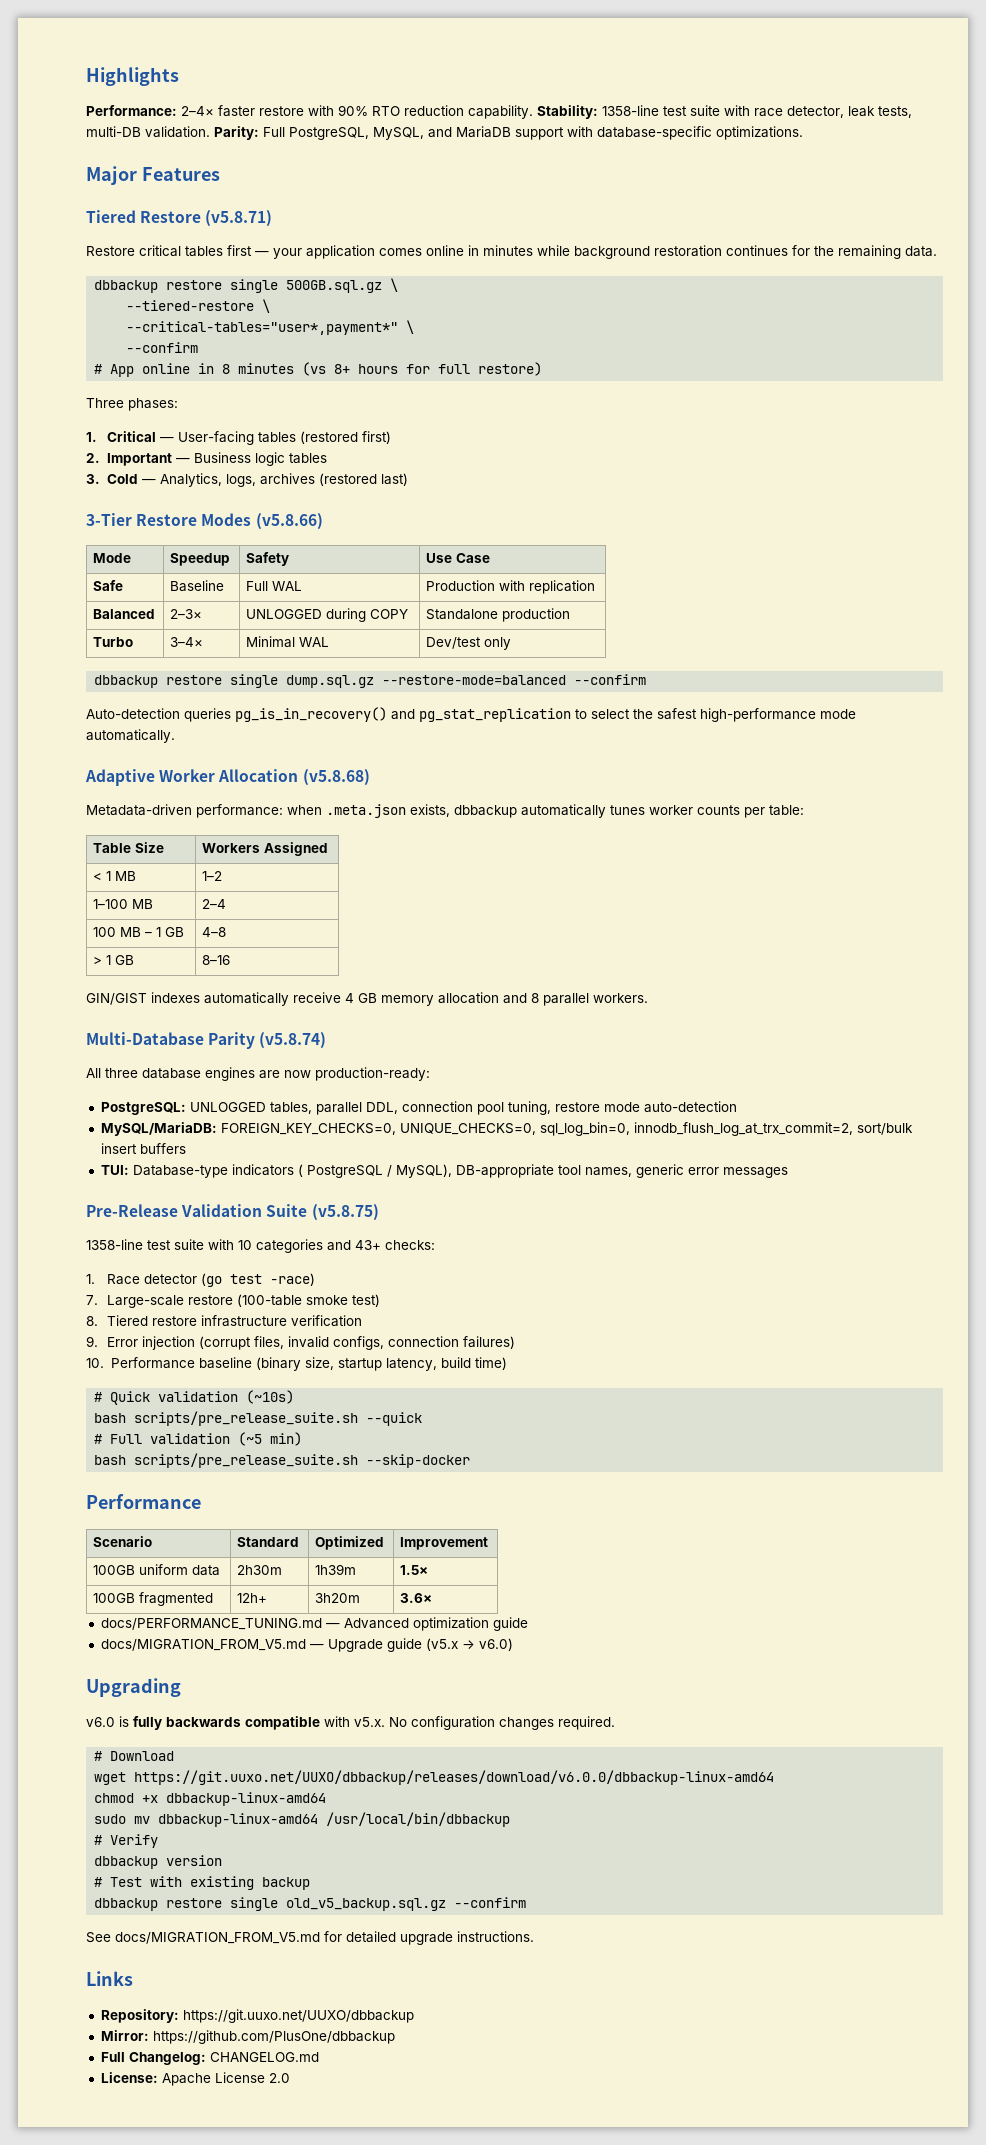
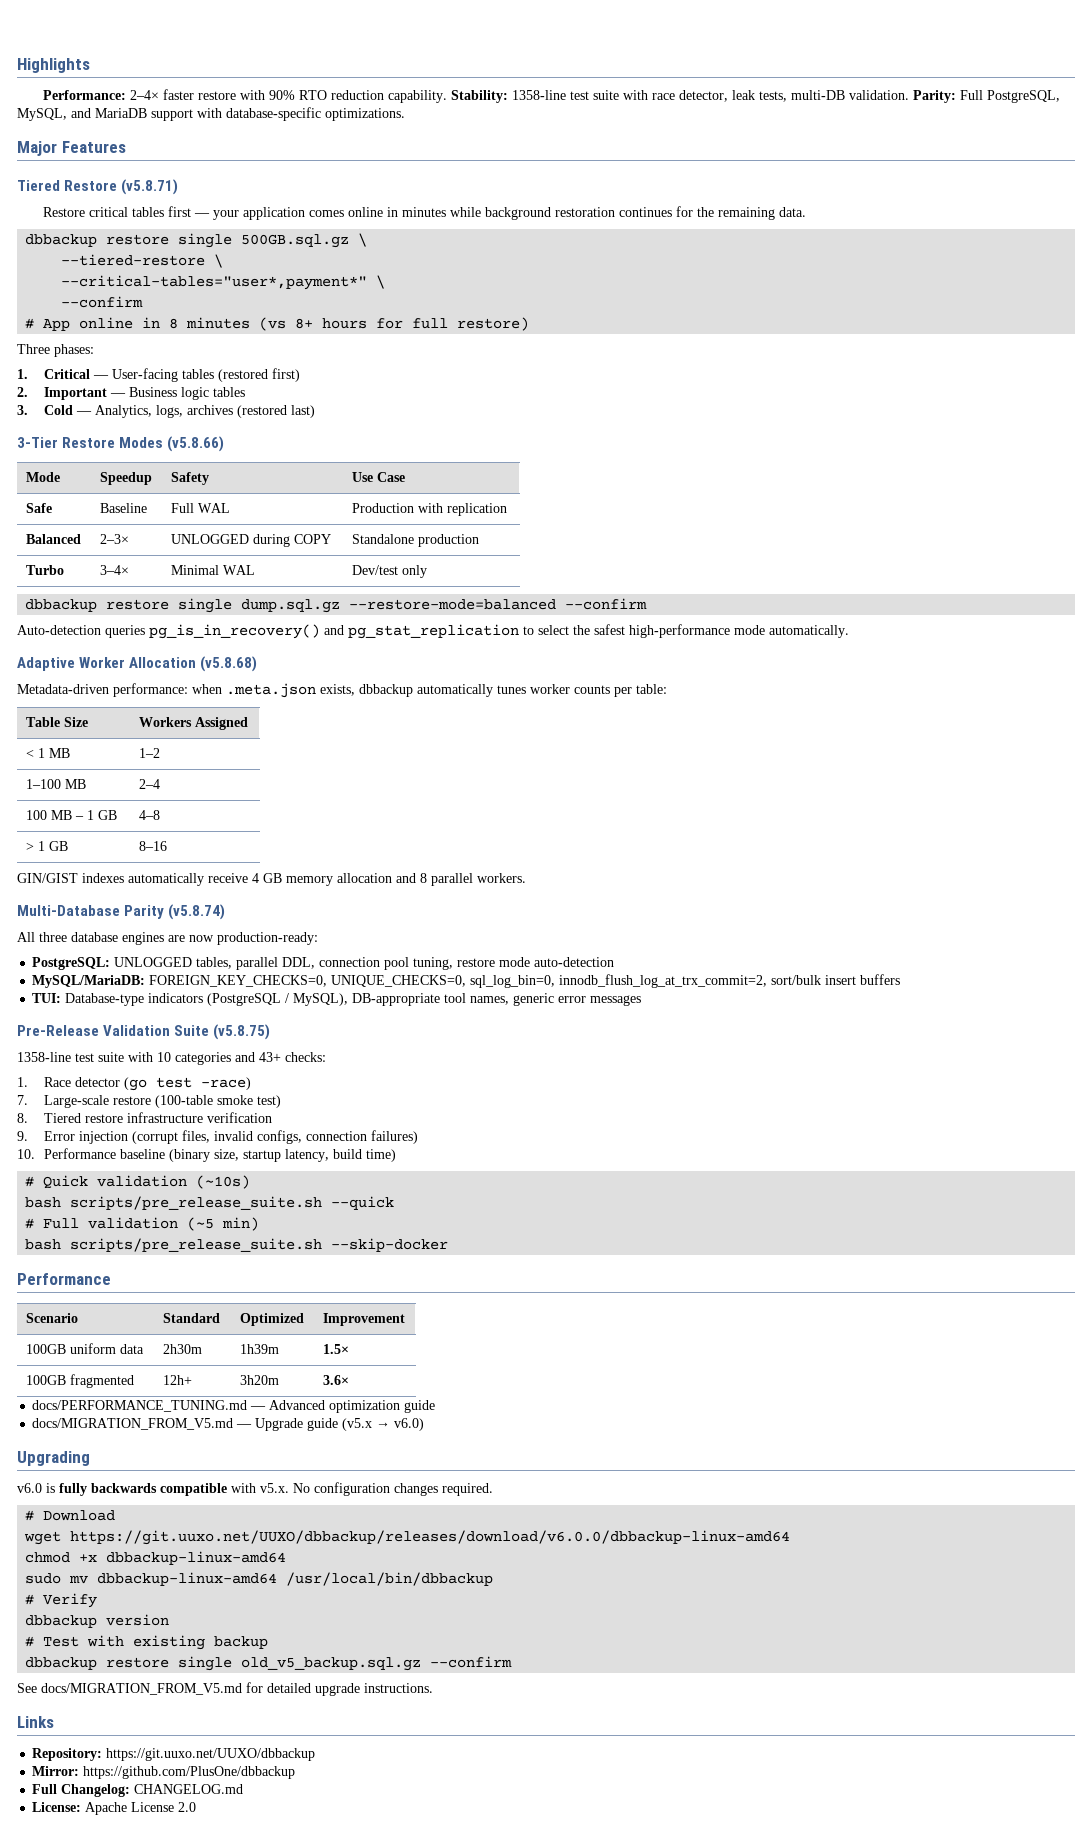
- TUI: Database-type indicators ( PostgreSQL / MySQL), DB-appropriate tool names, generic error messages
+ TUI: Database-type indicators (PostgreSQL / MySQL), DB-appropriate tool names, generic error messages

